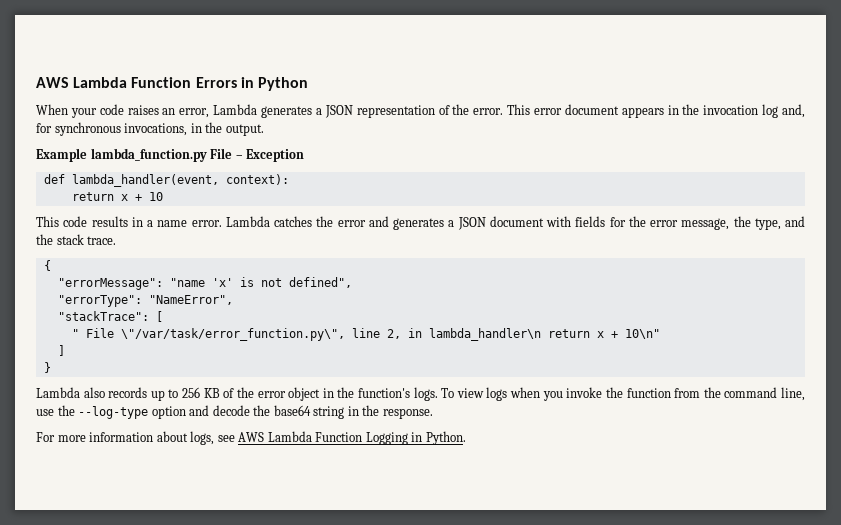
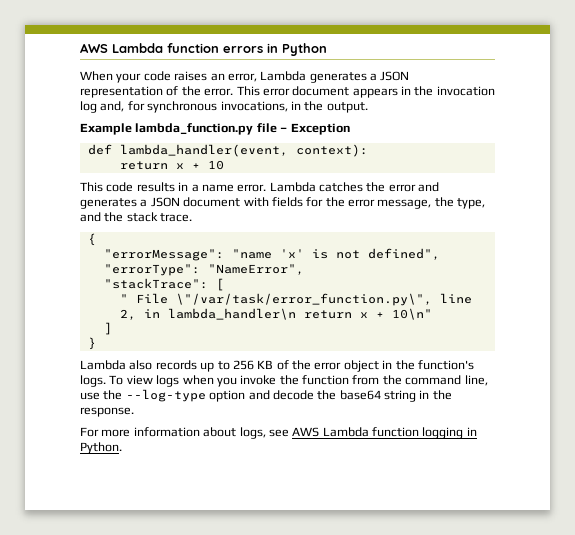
- AWS Lambda Function Errors in Python
+ AWS Lambda function errors in Python
- Example lambda_function.py File – Exception
+ Example lambda_function.py file – Exception
- For more information about logs, see AWS Lambda Function Logging in Python.
+ For more information about logs, see AWS Lambda function logging in Python.

